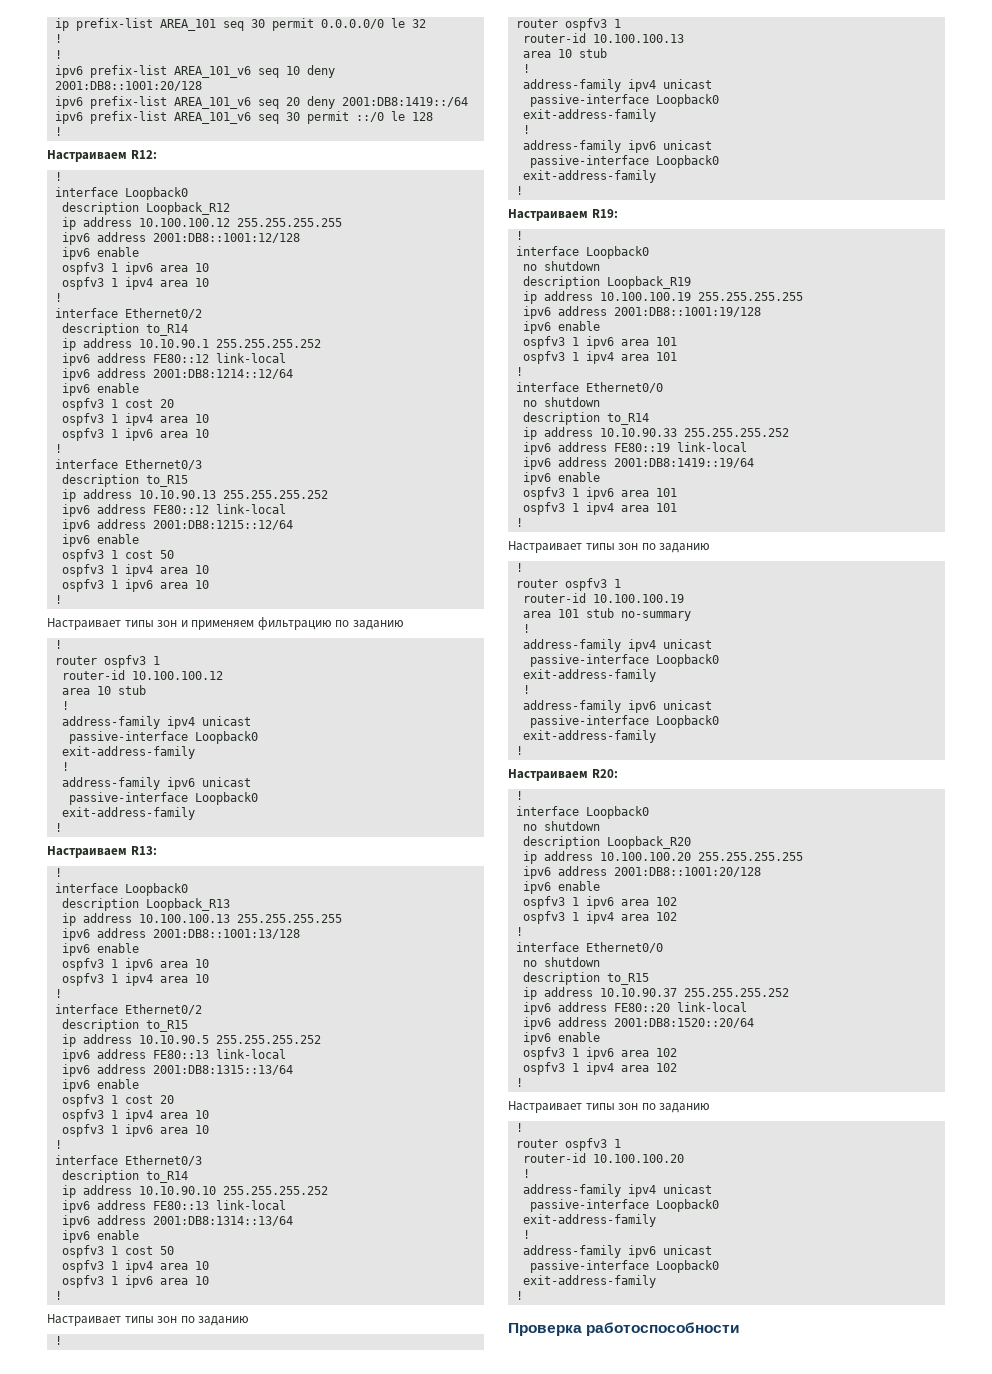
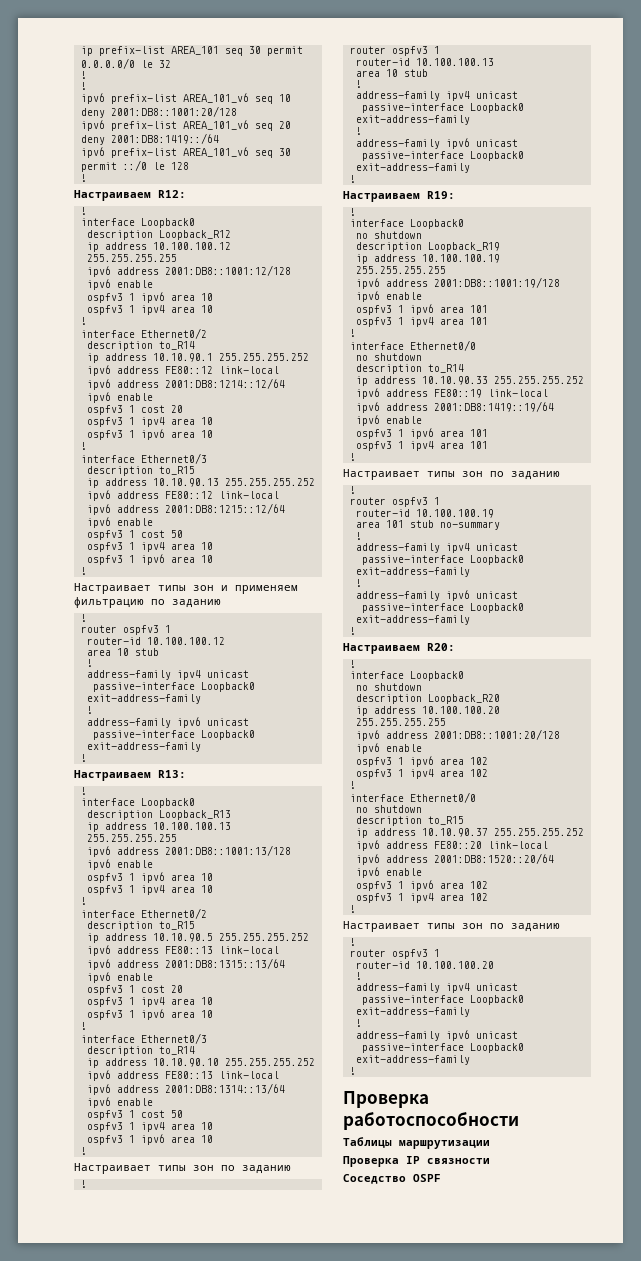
+ Таблицы маршрутизации
+ Проверка IP связности
+ Соседство OSPF

